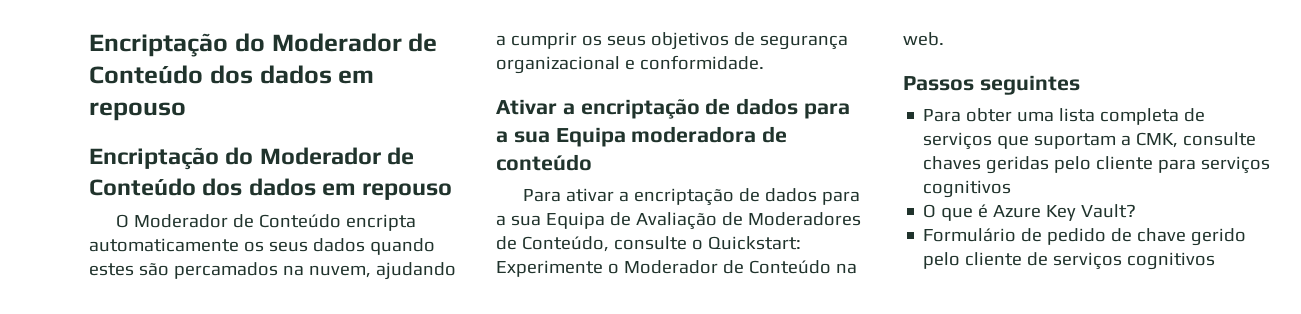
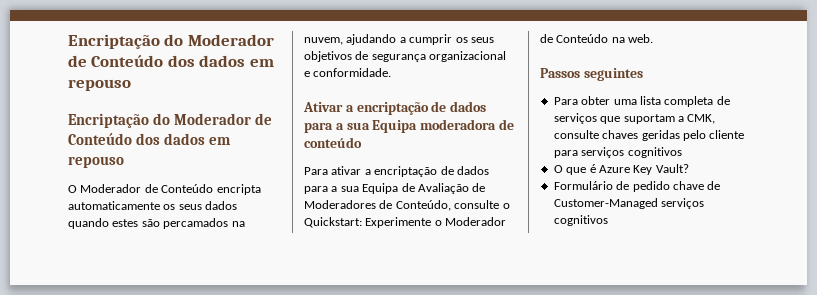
- Formulário de pedido de chave gerido pelo cliente de serviços cognitivos
+ Formulário de pedido chave de Customer-Managed serviços cognitivos

